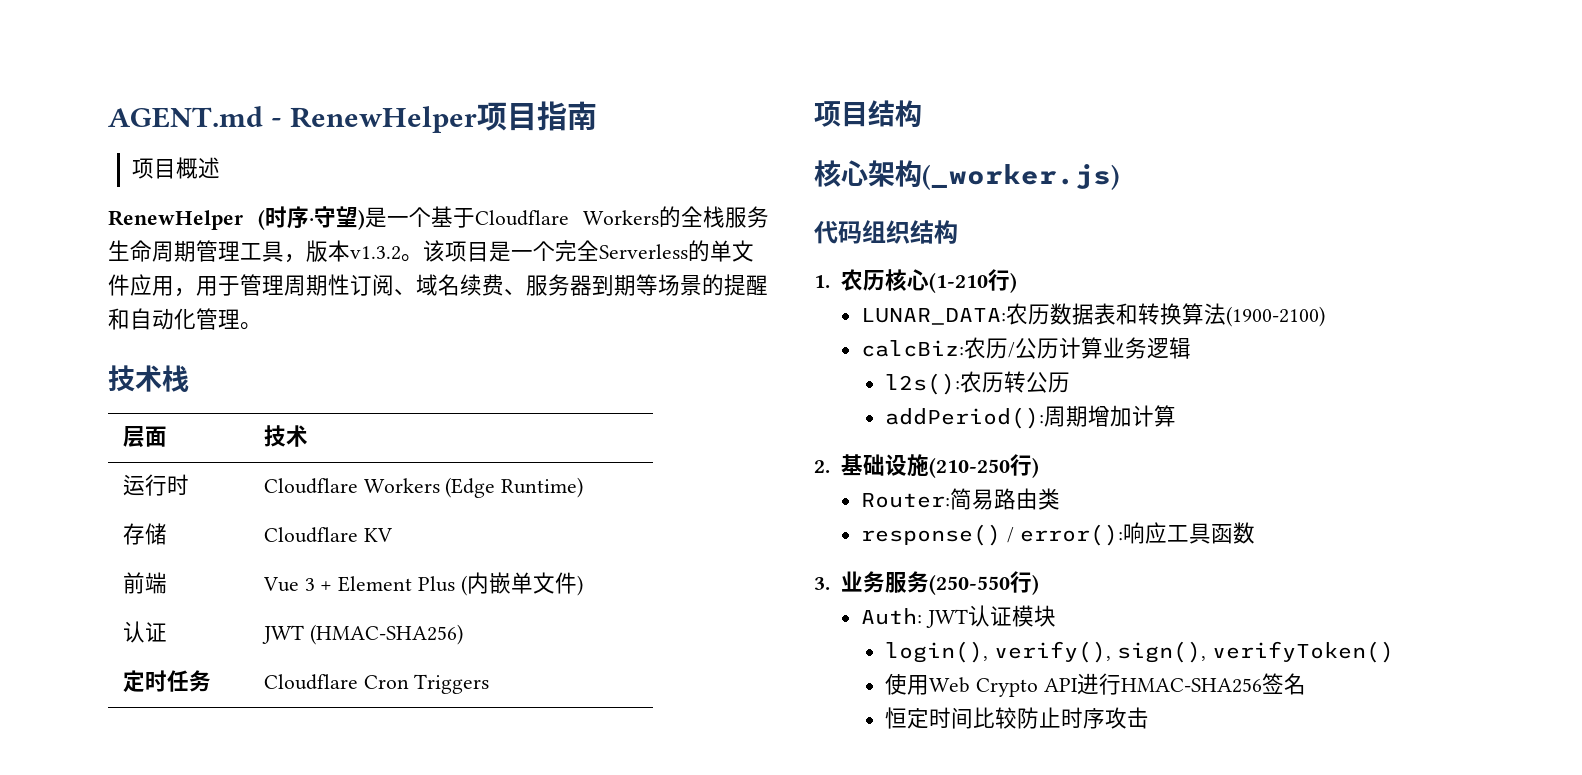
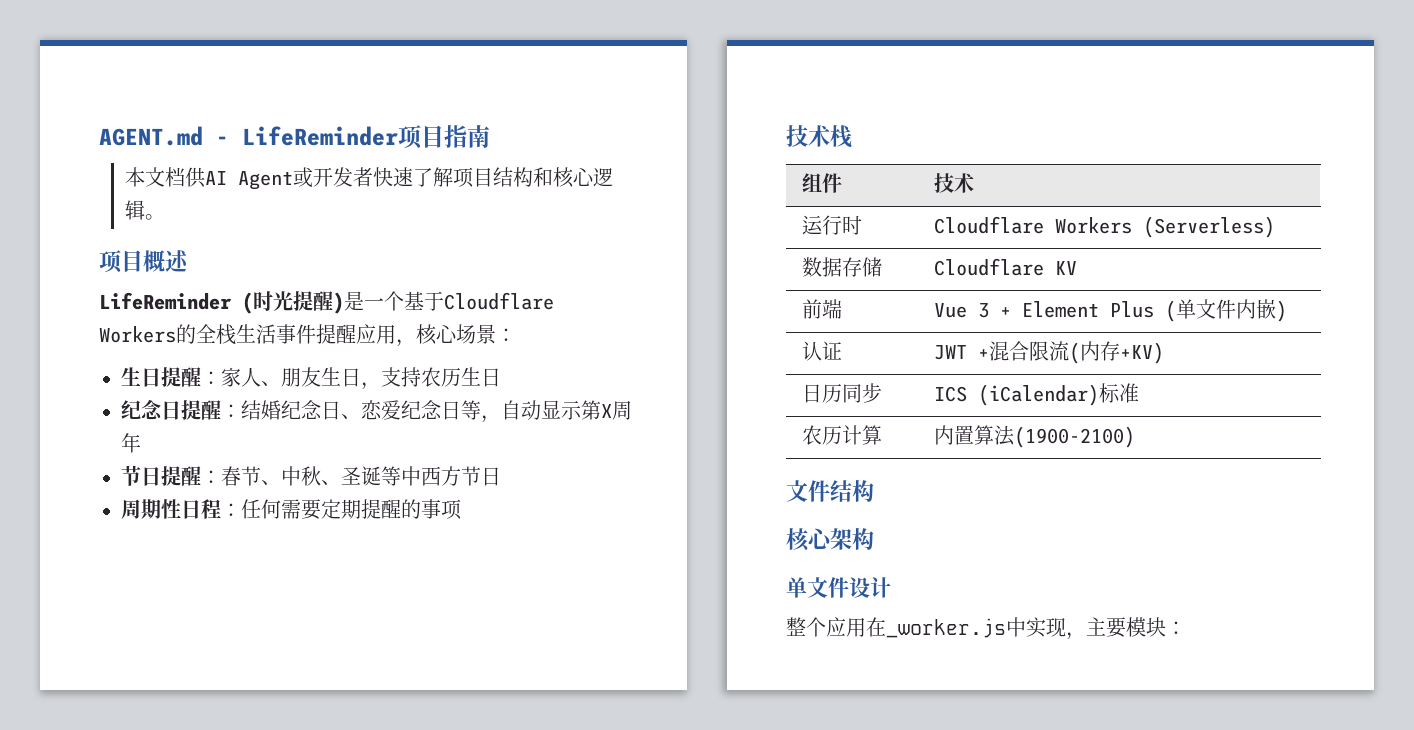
- AGENT.md - RenewHelper项目指南
+ AGENT.md - LifeReminder项目指南
+ 本文档供AI Agent或开发者快速了解项目结构和核心逻辑。
  项目概述
- RenewHelper (时序·守望)是一个基于Cloudflare Workers的全栈服务生命周期管理工具，版本v1.3.2。该项目是一个完全Serverless的单文件应用，用于管理周期性订阅、域名续费、服务器到期等场景的提醒和自动化管理。
+ LifeReminder (时光提醒)是一个基于Cloudflare Workers的全栈生活事件提醒应用，核心场景：
+ 生日提醒：家人、朋友生日，支持农历生日
+ 纪念日提醒：结婚纪念日、恋爱纪念日等，自动显示第X周年
+ 节日提醒：春节、中秋、圣诞等中西方节日
+ 周期性日程：任何需要定期提醒的事项
- 层面 | 技术
+ 组件 | 技术
- 运行时 | Cloudflare Workers (Edge Runtime)
- 存储 | Cloudflare KV
+ 运行时 | Cloudflare Workers (Serverless)
+ 数据存储 | Cloudflare KV
- 前端 | Vue 3 + Element Plus (内嵌单文件)
+ 前端 | Vue 3 + Element Plus (单文件内嵌)
- 认证 | JWT (HMAC-SHA256)
- 定时任务 | Cloudflare Cron Triggers
- 项目结构
- 核心架构(_worker.js)
- 代码组织结构
- 1.农历核心(1-210行)
- LUNAR_DATA:农历数据表和转换算法(1900-2100)
- calcBiz:农历/公历计算业务逻辑
- l2s():农历转公历
- addPeriod():周期增加计算
- 2.基础设施(210-250行)
- Router:简易路由类
- response() / error():响应工具函数
- 3.业务服务(250-550行)
- Auth: JWT认证模块
- login(), verify(), sign(), verifyToken()
- 使用Web Crypto API进行HMAC-SHA256签名
- 恒定时间比较防止时序攻击
+ 认证 | JWT +混合限流(内存+KV)
+ 日历同步 | ICS (iCalendar)标准
+ 农历计算 | 内置算法(1900-2100)
+ 文件结构
+ 核心架构
+ 单文件设计
+ 整个应用在_worker.js中实现，主要模块：

